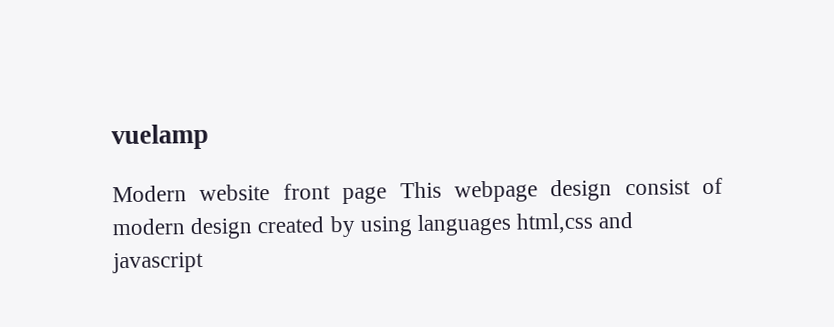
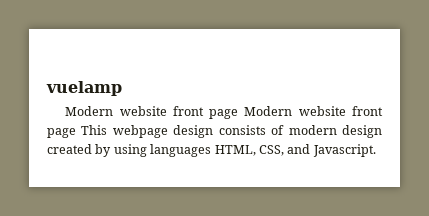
- Modern website front page This webpage design consist of modern design created by using languages html,css and javascript
+ Modern website front page Modern website front page This webpage design consists of modern design created by using languages HTML, CSS, and Javascript.

